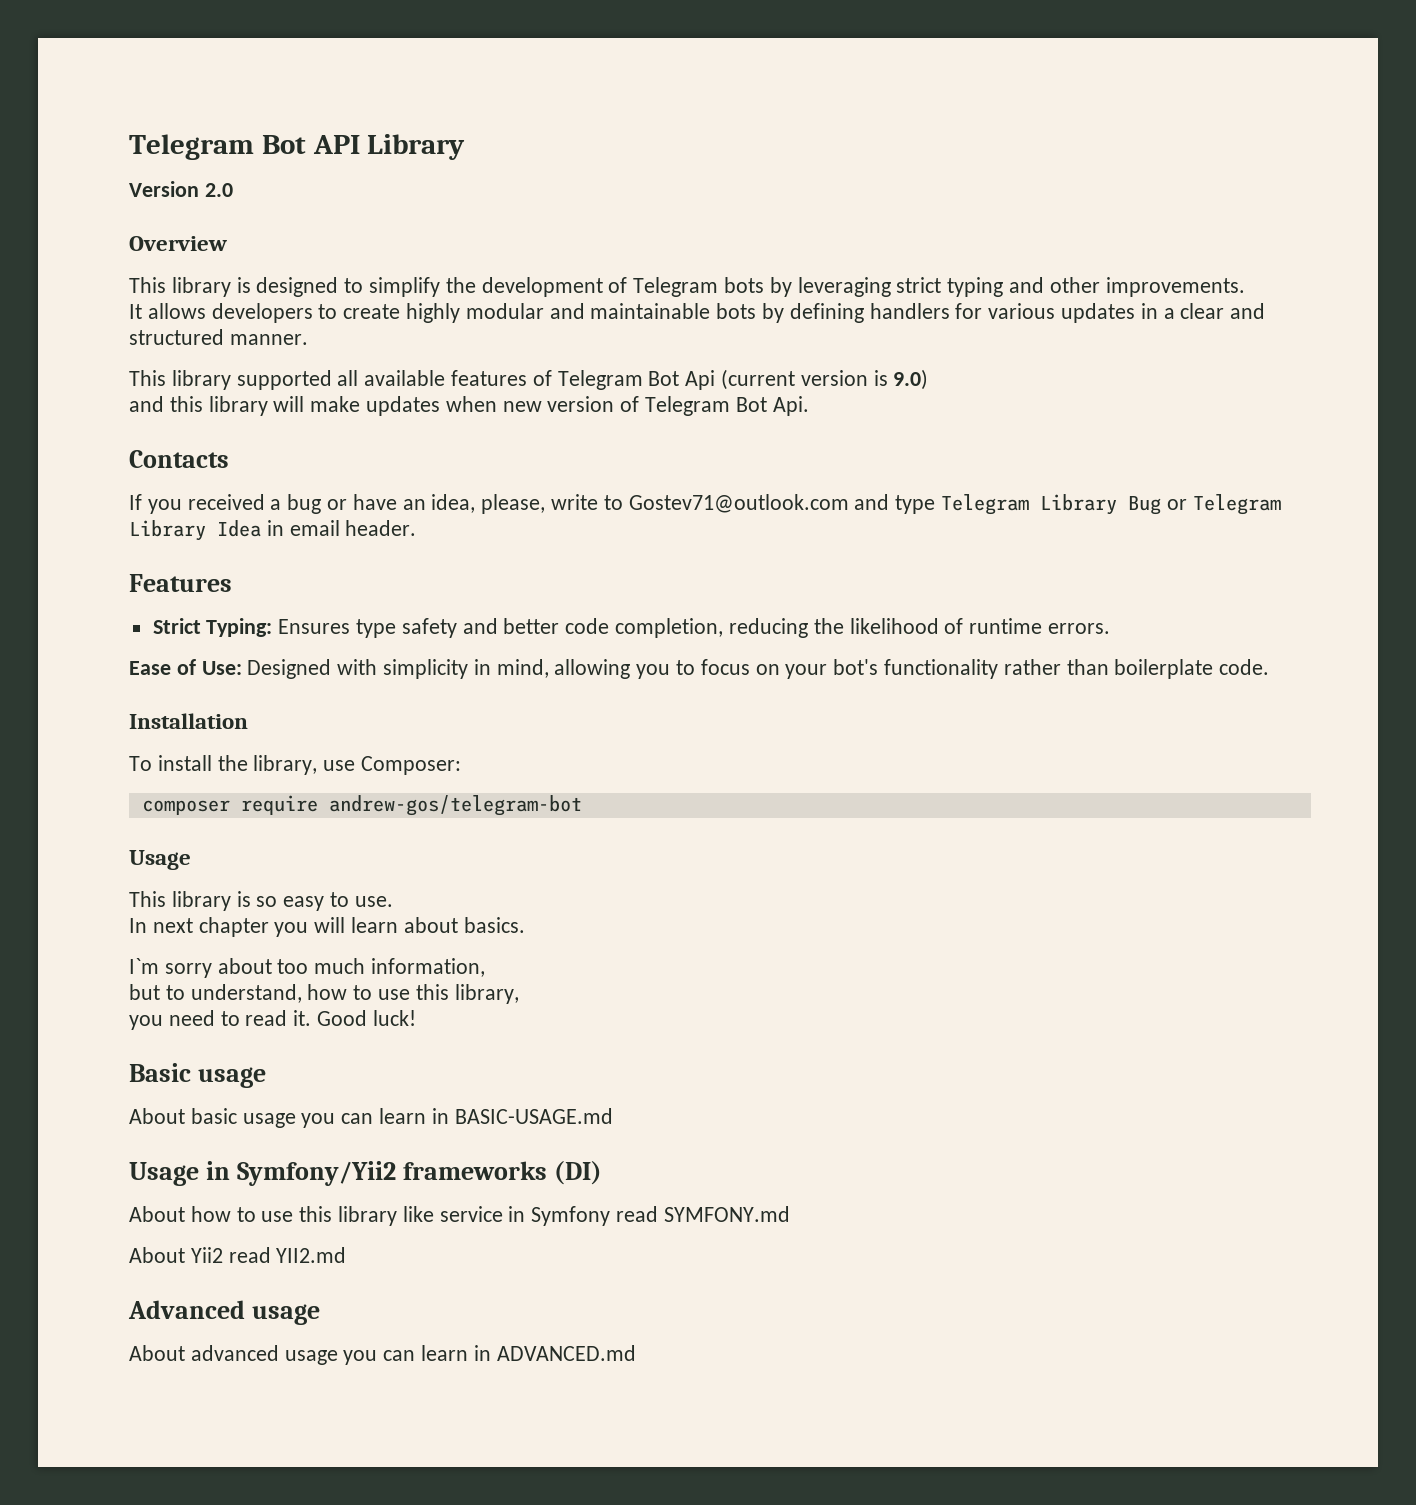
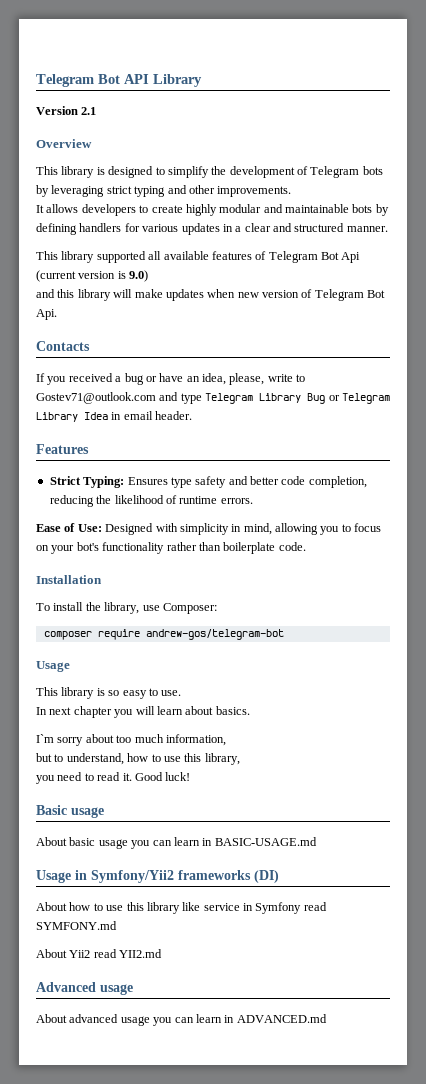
- Version 2.0
+ Version 2.1

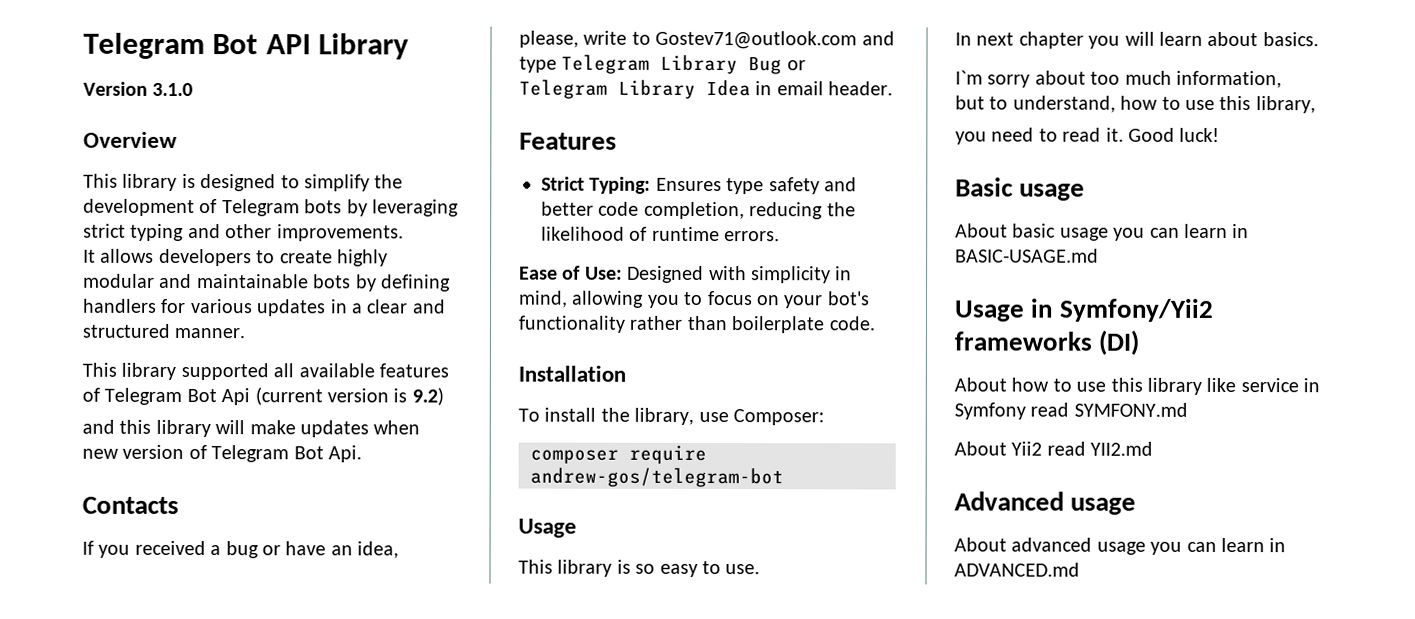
- Version 2.1
+ Version 3.1.0
- This library supported all available features of Telegram Bot Api (current version is 9.0)
+ This library supported all available features of Telegram Bot Api (current version is 9.2)

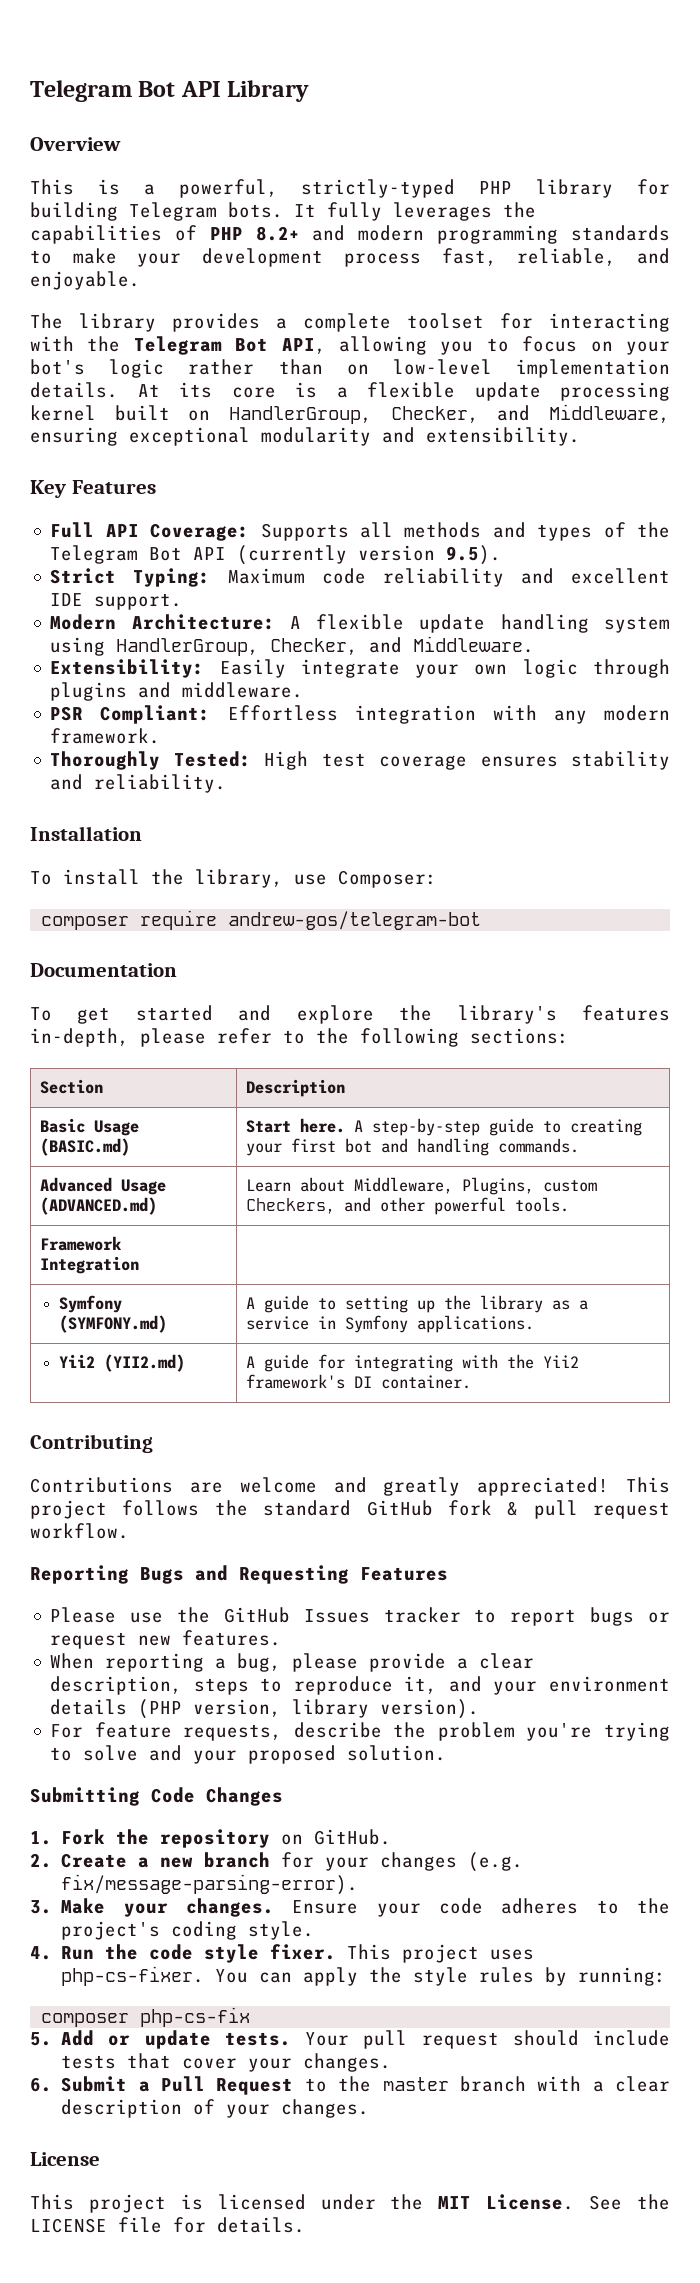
- Version 3.1.0
- This library is designed to simplify the development of Telegram bots by leveraging strict typing and other improvements.
- It allows developers to create highly modular and maintainable bots by defining handlers for various updates in a clear and structured manner.
- This library supported all available features of Telegram Bot Api (current version is 9.2)
- and this library will make updates when new version of Telegram Bot Api.
- Contacts
- If you received a bug or have an idea, please, write to Gostev71@outlook.com and type Telegram Library Bug or Telegram Library Idea in email header.
- Features
- Strict Typing: Ensures type safety and better code completion, reducing the likelihood of runtime errors.
- Ease of Use: Designed with simplicity in mind, allowing you to focus on your bot's functionality rather than boilerplate code.
+ This is a powerful, strictly-typed PHP library for building Telegram bots. It fully leverages the capabilities of PHP 8.2+ and modern programming standards to make your development process fast, reliable, and enjoyable.
+ The library provides a complete toolset for interacting with the Telegram Bot API, allowing you to focus on your bot's logic rather than on low-level implementation details. At its core is a flexible update processing kernel built on HandlerGroup, Checker, and Middleware, ensuring exceptional modularity and extensibility.
+ Key Features
+ Full API Coverage: Supports all methods and types of the Telegram Bot API (currently version 9.5).
+ Strict Typing: Maximum code reliability and excellent IDE support.
+ Modern Architecture: A flexible update handling system using HandlerGroup, Checker, and Middleware.
+ Extensibility: Easily integrate your own logic through plugins and middleware.
+ PSR Compliant: Effortless integration with any modern framework.
+ Thoroughly Tested: High test coverage ensures stability and reliability.
  composer require andrew-gos/telegram-bot
- Usage
- This library is so easy to use.
- In next chapter you will learn about basics.
- I`m sorry about too much information,
- but to understand, how to use this library,
- you need to read it. Good luck!
- Basic usage
- About basic usage you can learn in BASIC-USAGE.md
- Usage in Symfony/Yii2 frameworks (DI)
- About how to use this library like service in Symfony read SYMFONY.md
- About Yii2 read YII2.md
- Advanced usage
- About advanced usage you can learn in ADVANCED.md
+ Documentation
+ To get started and explore the library's features in-depth, please refer to the following sections:
+ Section | Description
+ Basic Usage (BASIC.md) | Start here. A step-by-step guide to creating your first bot and handling commands.
+ Advanced Usage (ADVANCED.md) | Learn about Middleware, Plugins, custom Checkers, and other powerful tools.
+ Framework Integration |
+ Symfony (SYMFONY.md) | A guide to setting up the library as a service in Symfony applications.
+ Yii2 (YII2.md) | A guide for integrating with the Yii2 framework's DI container.
+ Contributing
+ Contributions are welcome and greatly appreciated! This project follows the standard GitHub fork & pull request workflow.
+ Reporting Bugs and Requesting Features
+ Please use the GitHub Issues tracker to report bugs or request new features.
+ When reporting a bug, please provide a clear description, steps to reproduce it, and your environment details (PHP version, library version).
+ For feature requests, describe the problem you're trying to solve and your proposed solution.
+ Submitting Code Changes
+ 1. Fork the repository on GitHub.
+ 2. Create a new branch for your changes (e.g. fix/message-parsing-error).
+ 3. Make your changes. Ensure your code adheres to the project's coding style.
+ 4. Run the code style fixer. This project uses php-cs-fixer. You can apply the style rules by running:
+ composer php-cs-fix
+ 5. Add or update tests. Your pull request should include tests that cover your changes.
+ 6. Submit a Pull Request to the master branch with a clear description of your changes.
+ License
+ This project is licensed under the MIT License. See the LICENSE file for details.

